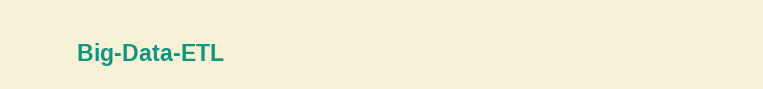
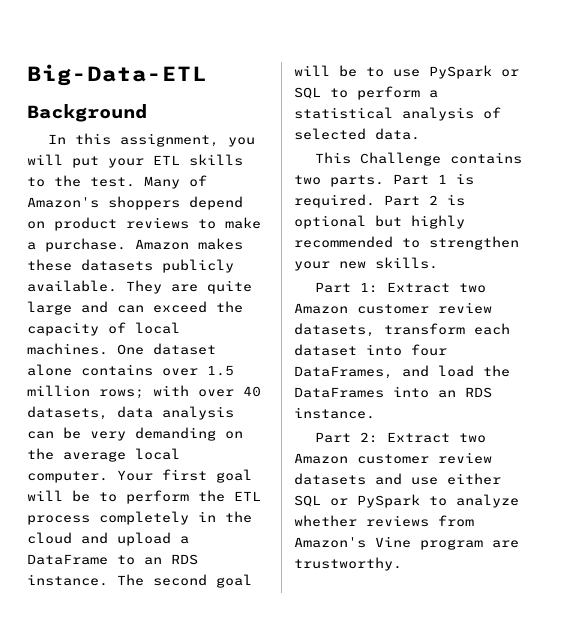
+ Background
+ In this assignment, you will put your ETL skills to the test. Many of Amazon's shoppers depend on product reviews to make a purchase. Amazon makes these datasets publicly available. They are quite large and can exceed the capacity of local machines. One dataset alone contains over 1.5 million rows; with over 40 datasets, data analysis can be very demanding on the average local computer. Your first goal will be to perform the ETL process completely in the cloud and upload a DataFrame to an RDS instance. The second goal will be to use PySpark or SQL to perform a statistical analysis of selected data.
+ This Challenge contains two parts. Part 1 is required. Part 2 is optional but highly recommended to strengthen your new skills.
+ Part 1: Extract two Amazon customer review datasets, transform each dataset into four DataFrames, and load the DataFrames into an RDS instance.
+ Part 2: Extract two Amazon customer review datasets and use either SQL or PySpark to analyze whether reviews from Amazon's Vine program are trustworthy.

